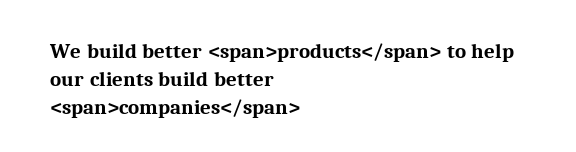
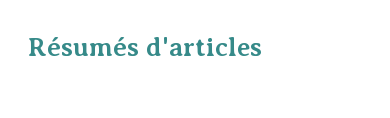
- We build better <span>products</span> to help our clients build better <span>companies</span>
+ Résumés d'articles

